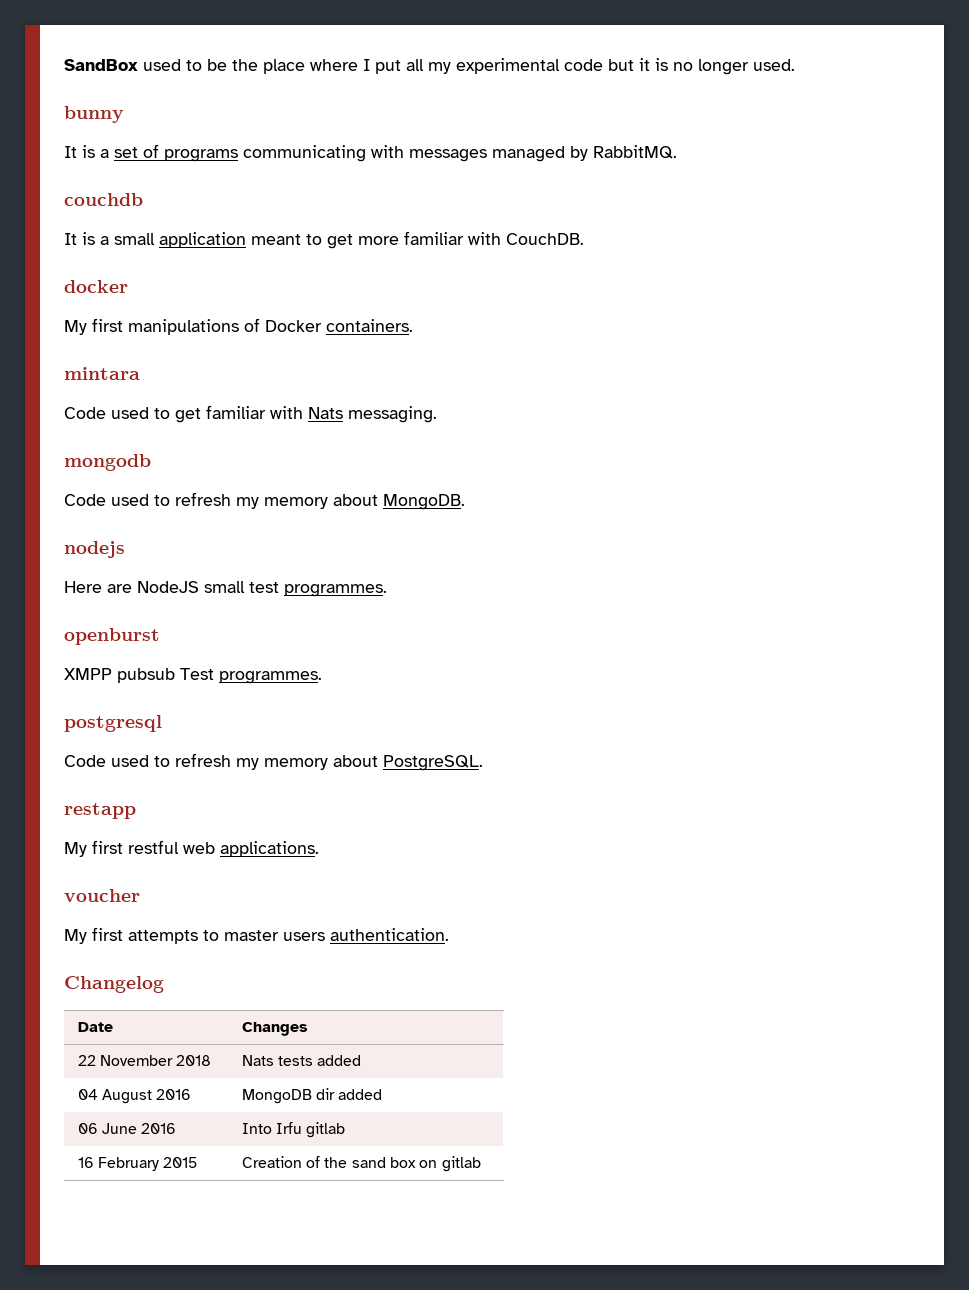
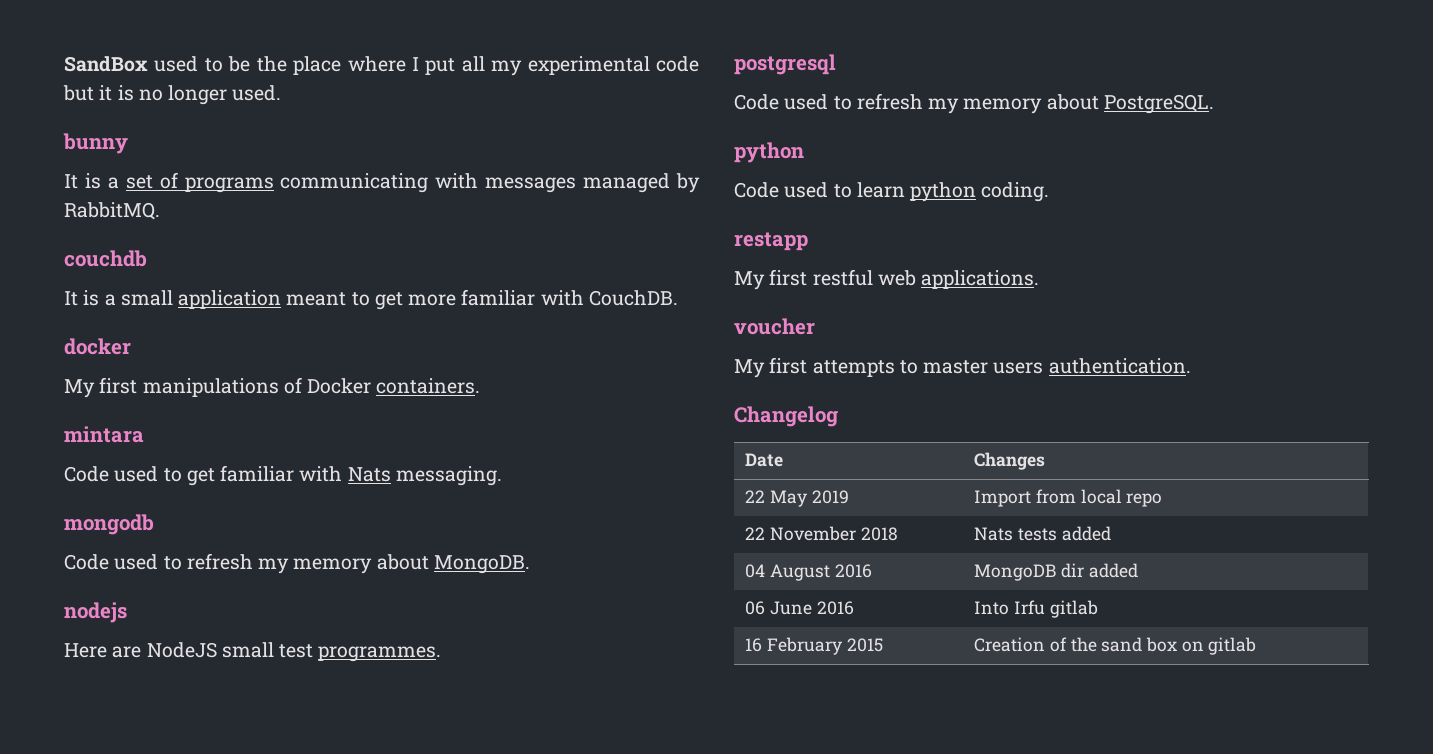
- openburst
- XMPP pubsub Test programmes.
  Code used to refresh my memory about PostgreSQL.
+ python
+ Code used to learn python coding.
+ 22 May 2019 | Import from local repo

